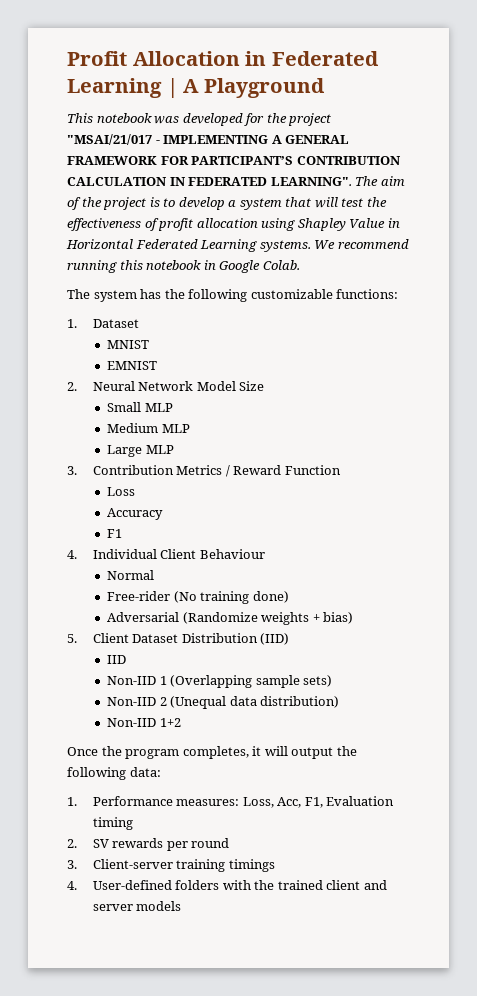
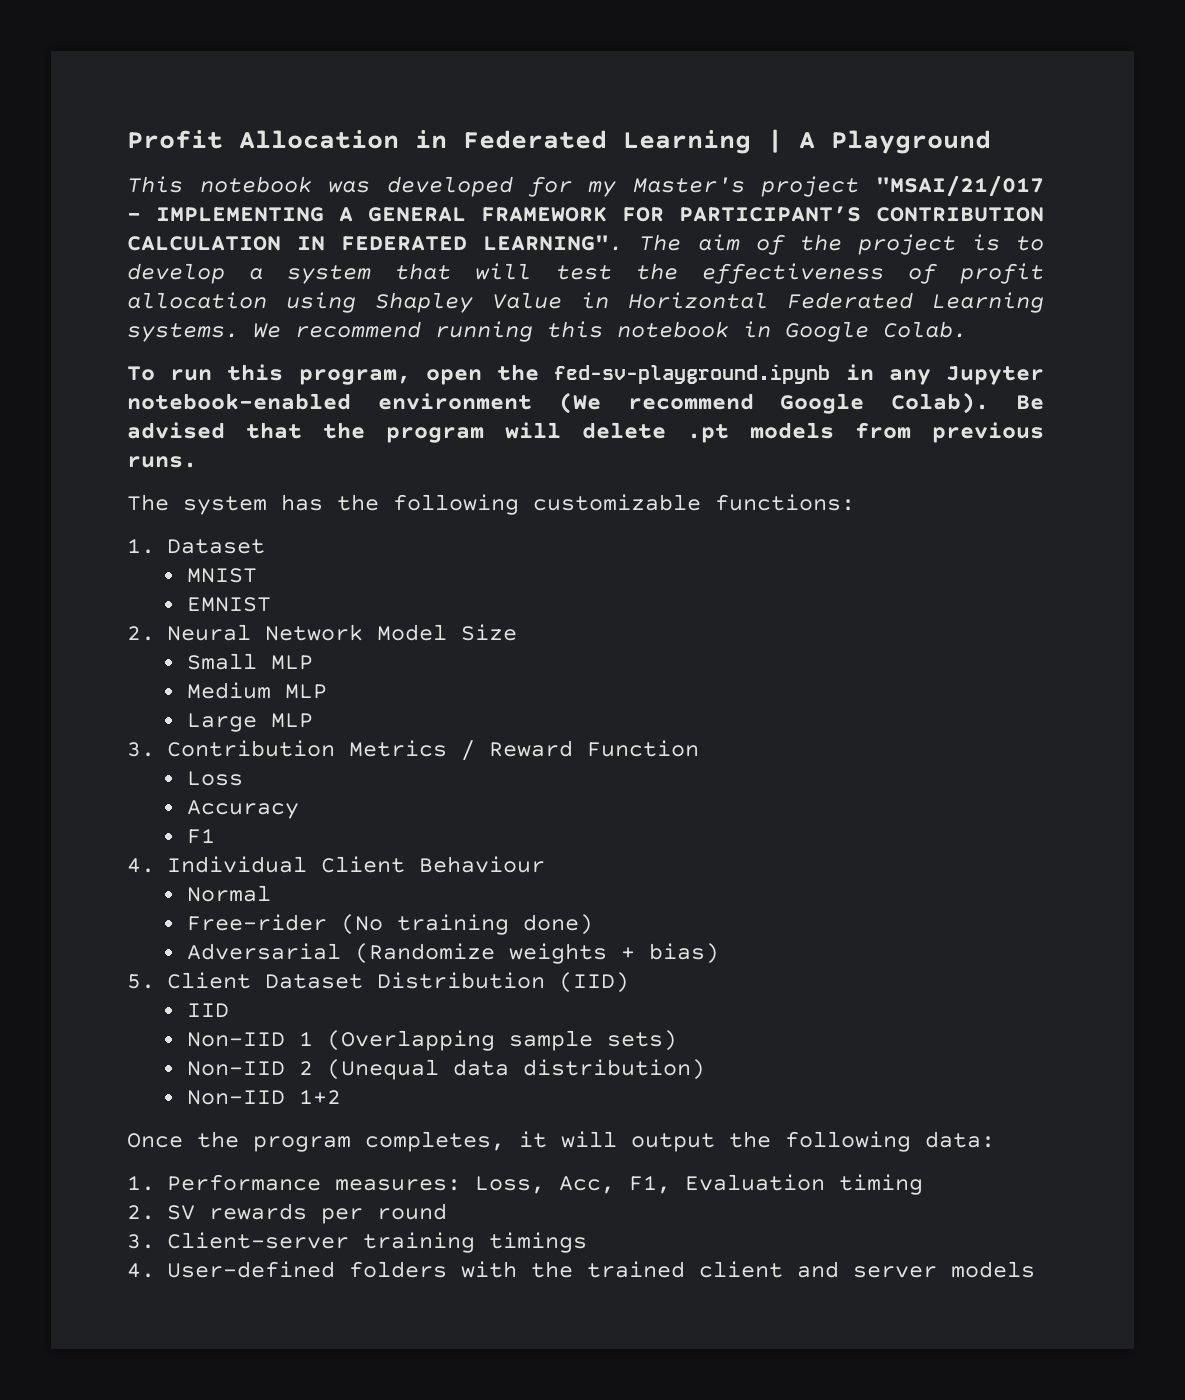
- This notebook was developed for the project "MSAI/21/017 - IMPLEMENTING A GENERAL FRAMEWORK FOR PARTICIPANT’S CONTRIBUTION CALCULATION IN FEDERATED LEARNING".
+ This notebook was developed for my Master's project "MSAI/21/017 - IMPLEMENTING A GENERAL FRAMEWORK FOR PARTICIPANT’S CONTRIBUTION CALCULATION IN FEDERATED LEARNING".
+ To run this program, open the fed-sv-playground.ipynb in any Jupyter notebook-enabled environment (We recommend Google Colab). Be advised that the program will delete .pt models from previous runs.

